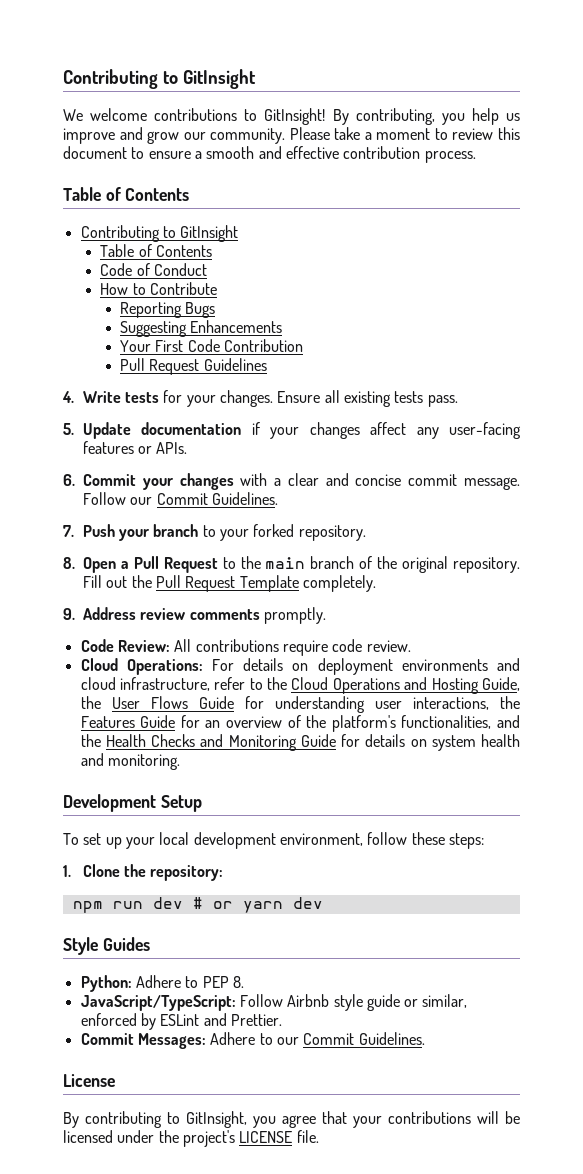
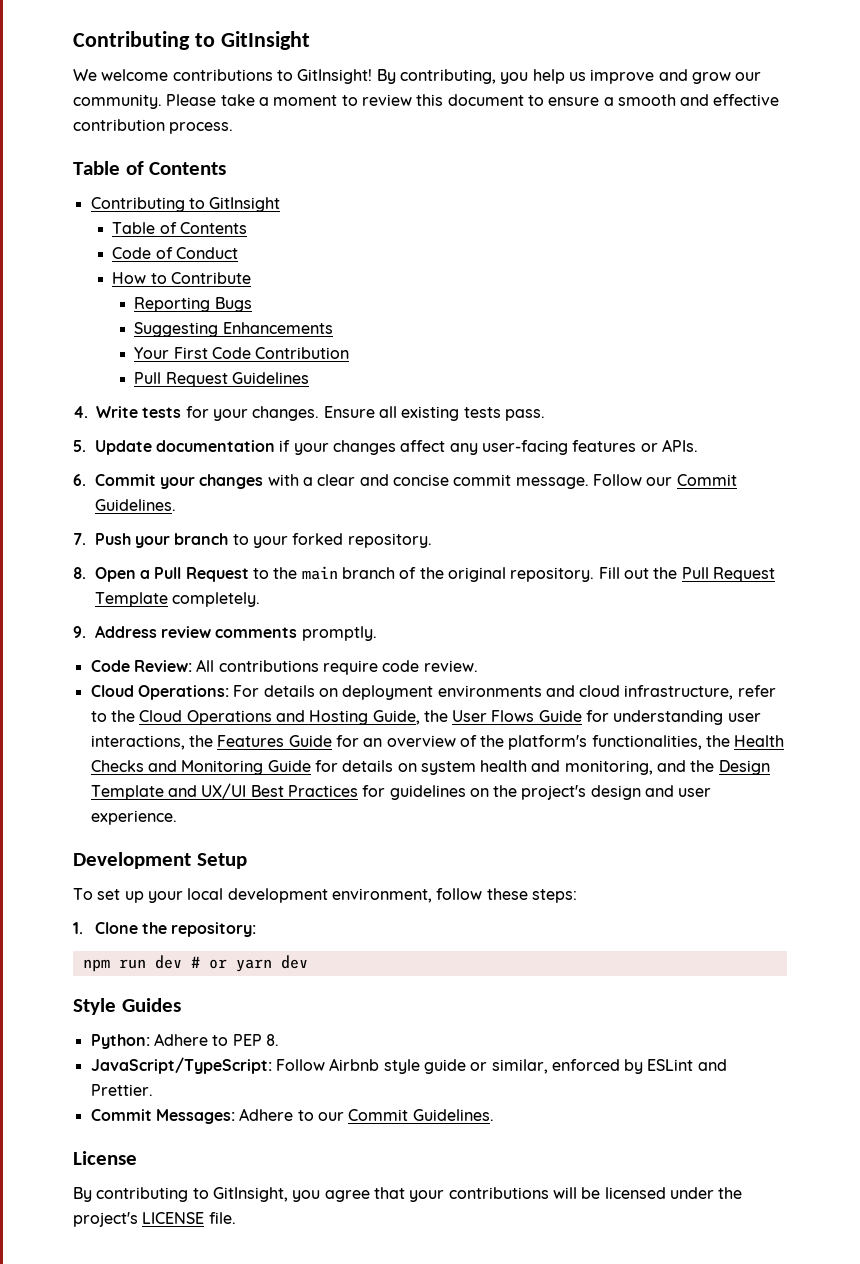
- Cloud Operations: For details on deployment environments and cloud infrastructure, refer to the Cloud Operations and Hosting Guide, the User Flows Guide for understanding user interactions, the Features Guide for an overview of the platform's functionalities, and the Health Checks and Monitoring Guide for details on system health and monitoring.
+ Cloud Operations: For details on deployment environments and cloud infrastructure, refer to the Cloud Operations and Hosting Guide, the User Flows Guide for understanding user interactions, the Features Guide for an overview of the platform's functionalities, the Health Checks and Monitoring Guide for details on system health and monitoring, and the Design Template and UX/UI Best Practices for guidelines on the project's design and user experience.

